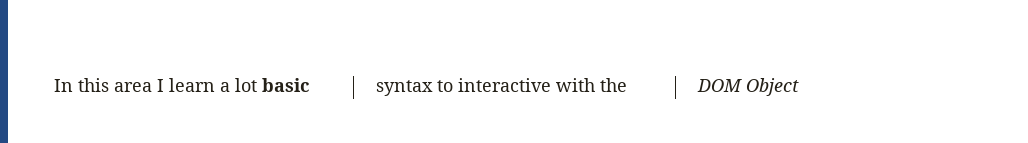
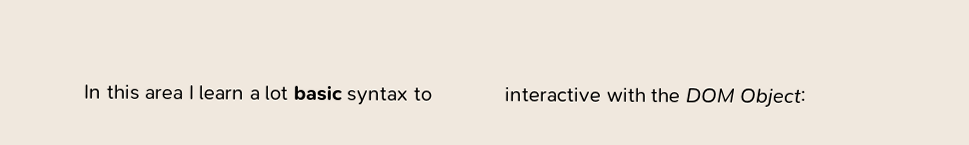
- In this area I learn a lot basic syntax to interactive with the DOM Object
+ In this area I learn a lot basic syntax to interactive with the DOM Object:

